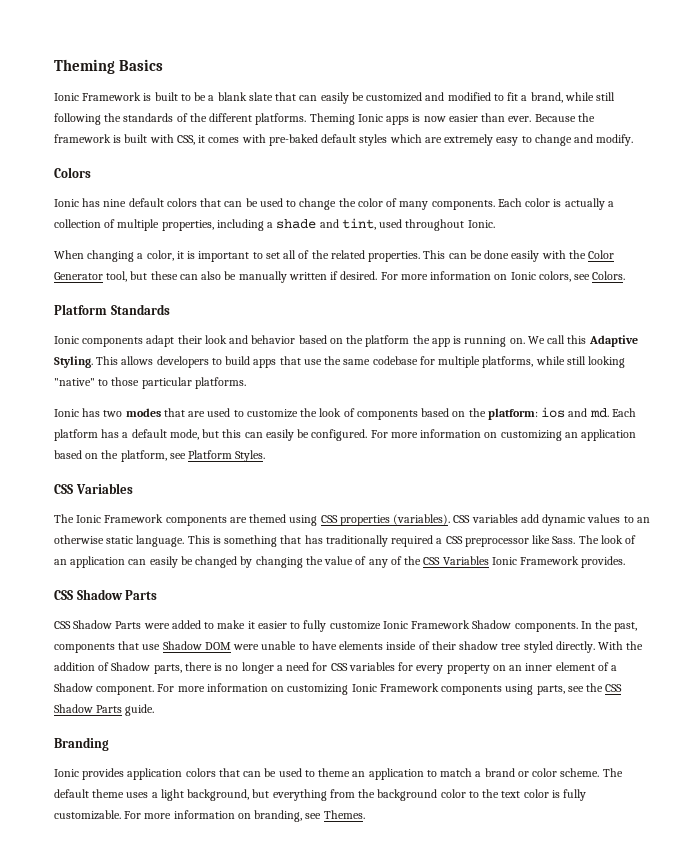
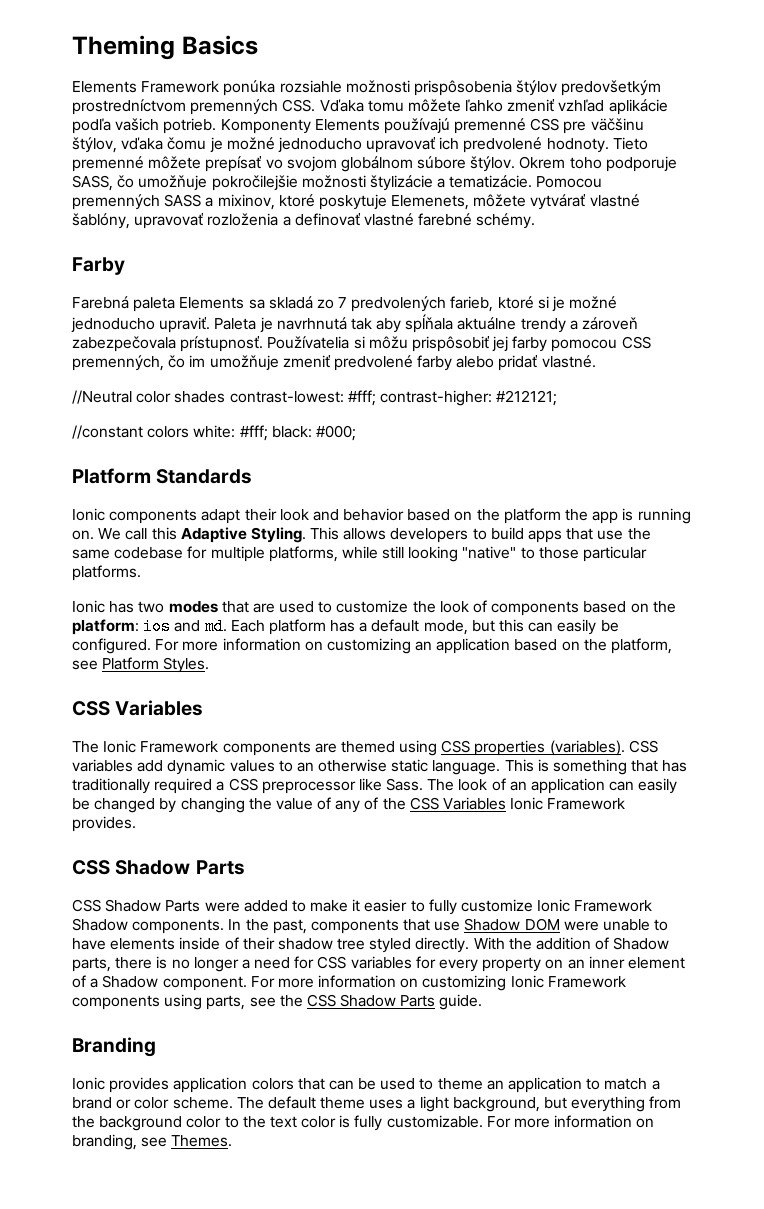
- Ionic Framework is built to be a blank slate that can easily be customized and modified to fit a brand, while still following the standards of the different platforms. Theming Ionic apps is now easier than ever. Because the framework is built with CSS, it comes with pre-baked default styles which are extremely easy to change and modify.
- Colors
- Ionic has nine default colors that can be used to change the color of many components. Each color is actually a collection of multiple properties, including a shade and tint, used throughout Ionic.
- When changing a color, it is important to set all of the related properties. This can be done easily with the Color Generator tool, but these can also be manually written if desired. For more information on Ionic colors, see Colors.
+ Elements Framework ponúka rozsiahle možnosti prispôsobenia štýlov predovšetkým prostredníctvom premenných CSS. Vďaka tomu môžete ľahko zmeniť vzhľad aplikácie podľa vašich potrieb. Komponenty Elements používajú premenné CSS pre väčšinu štýlov, vďaka čomu je možné jednoducho upravovať ich predvolené hodnoty. Tieto premenné môžete prepísať vo svojom globálnom súbore štýlov. Okrem toho podporuje SASS, čo umožňuje pokročilejšie možnosti štylizácie a tematizácie. Pomocou premenných SASS a mixinov, ktoré poskytuje Elemenets, môžete vytvárať vlastné šablóny, upravovať rozloženia a definovať vlastné farebné schémy.
+ Farby
+ Farebná paleta Elements sa skladá zo 7 predvolených farieb, ktoré si je možné jednoducho upraviť. Paleta je navrhnutá tak aby spĺňala aktuálne trendy a zároveň zabezpečovala prístupnosť. Používatelia si môžu prispôsobiť jej farby pomocou CSS premenných, čo im umožňuje zmeniť predvolené farby alebo pridať vlastné.
+ //Neutral color shades contrast-lowest: #fff; contrast-higher: #212121;
+ //constant colors white: #fff; black: #000;

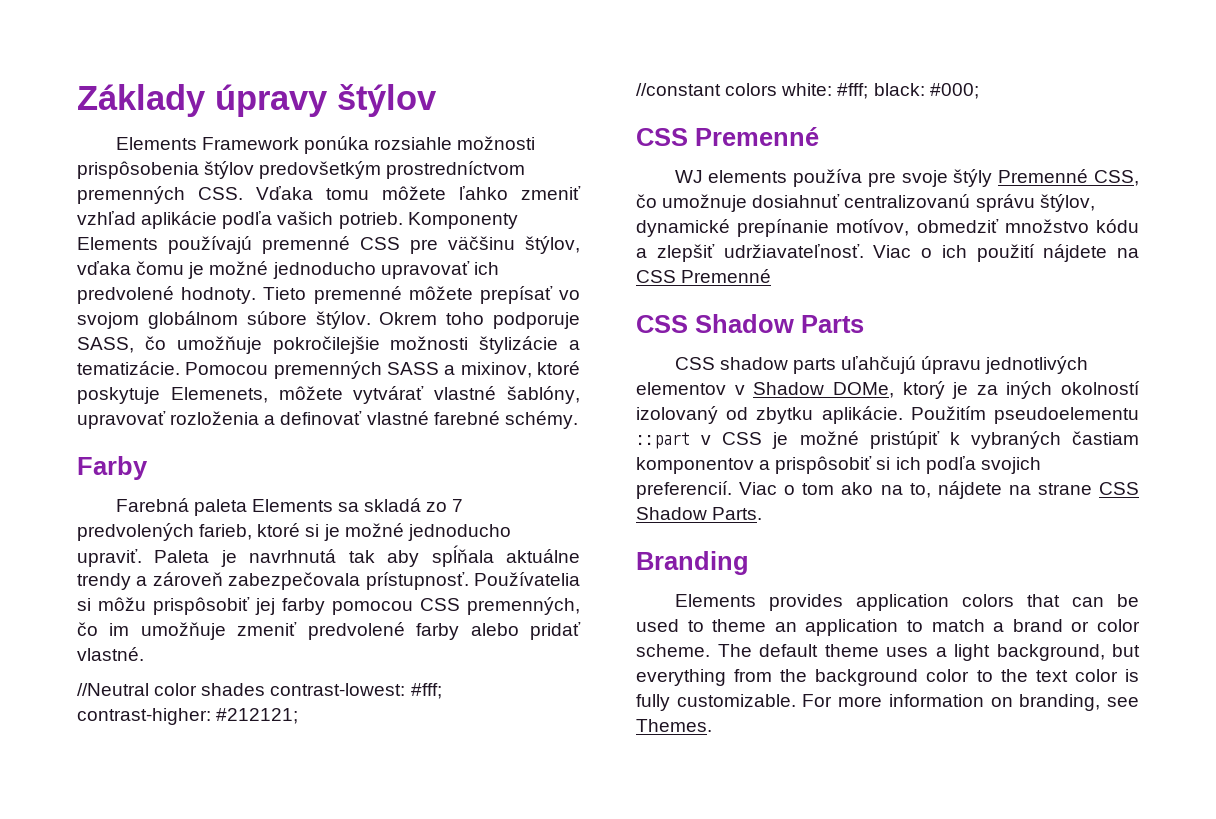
- Theming Basics
+ Základy úpravy štýlov
  //constant colors white: #fff; black: #000;
- Platform Standards
- Ionic components adapt their look and behavior based on the platform the app is running on. We call this Adaptive Styling. This allows developers to build apps that use the same codebase for multiple platforms, while still looking "native" to those particular platforms.
- Ionic has two modes that are used to customize the look of components based on the platform: ios and md. Each platform has a default mode, but this can easily be configured. For more information on customizing an application based on the platform, see Platform Styles.
- CSS Variables
- The Ionic Framework components are themed using CSS properties (variables). CSS variables add dynamic values to an otherwise static language. This is something that has traditionally required a CSS preprocessor like Sass. The look of an application can easily be changed by changing the value of any of the CSS Variables Ionic Framework provides.
+ CSS Premenné
+ WJ elements používa pre svoje štýly Premenné CSS, čo umožnuje dosiahnuť centralizovanú správu štýlov, dynamické prepínanie motívov, obmedziť množstvo kódu a zlepšiť udržiavateľnosť. Viac o ich použití nájdete na CSS Premenné
  CSS Shadow Parts
- CSS Shadow Parts were added to make it easier to fully customize Ionic Framework Shadow components. In the past, components that use Shadow DOM were unable to have elements inside of their shadow tree styled directly. With the addition of Shadow parts, there is no longer a need for CSS variables for every property on an inner element of a Shadow component. For more information on customizing Ionic Framework components using parts, see the CSS Shadow Parts guide.
+ CSS shadow parts uľahčujú úpravu jednotlivých elementov v Shadow DOMe, ktorý je za iných okolností izolovaný od zbytku aplikácie. Použitím pseudoelementu ::part v CSS je možné pristúpiť k vybraných častiam komponentov a prispôsobiť si ich podľa svojich preferencií. Viac o tom ako na to, nájdete na strane CSS Shadow Parts.
- Ionic provides application colors that can be used to theme an application to match a brand or color scheme.
+ Elements provides application colors that can be used to theme an application to match a brand or color scheme.

